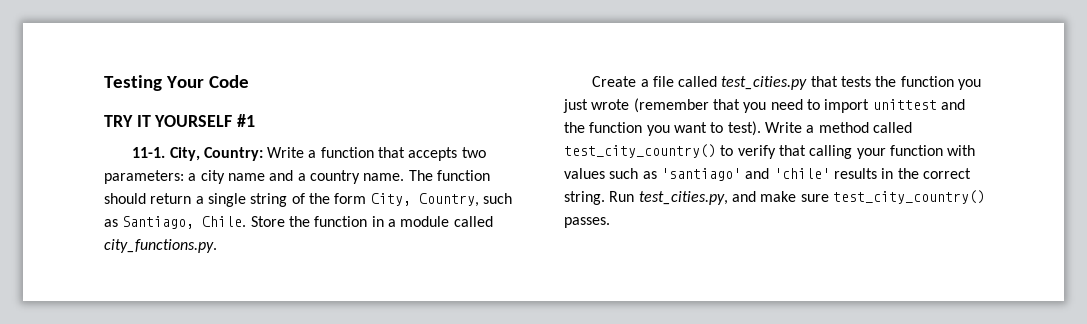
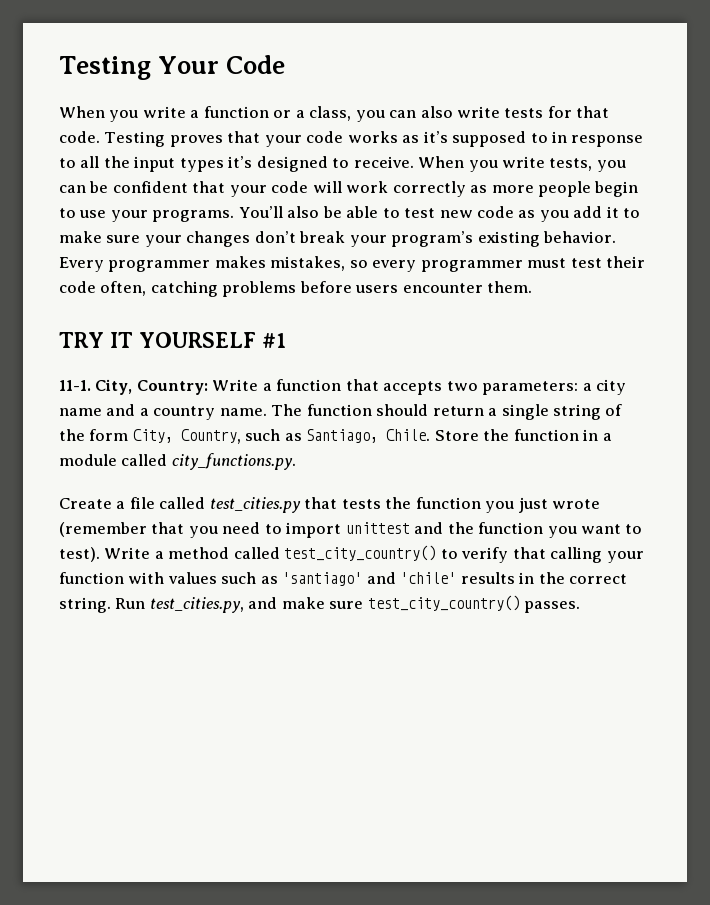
+ When you write a function or a class, you can also write tests for that code. Testing proves that your code works as it’s supposed to in response to all the input types it’s designed to receive. When you write tests, you can be confident that your code will work correctly as more people begin to use your programs. You’ll also be able to test new code as you add it to make sure your changes don’t break your program’s existing behavior. Every programmer makes mistakes, so every programmer must test their code often, catching problems before users encounter them.

